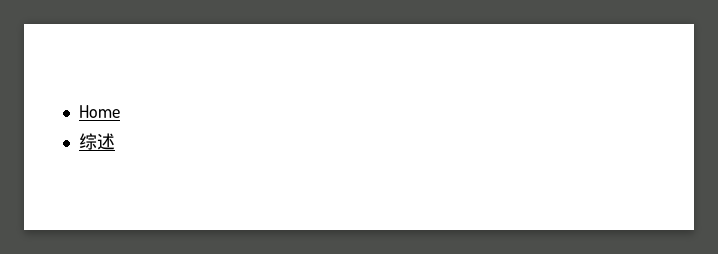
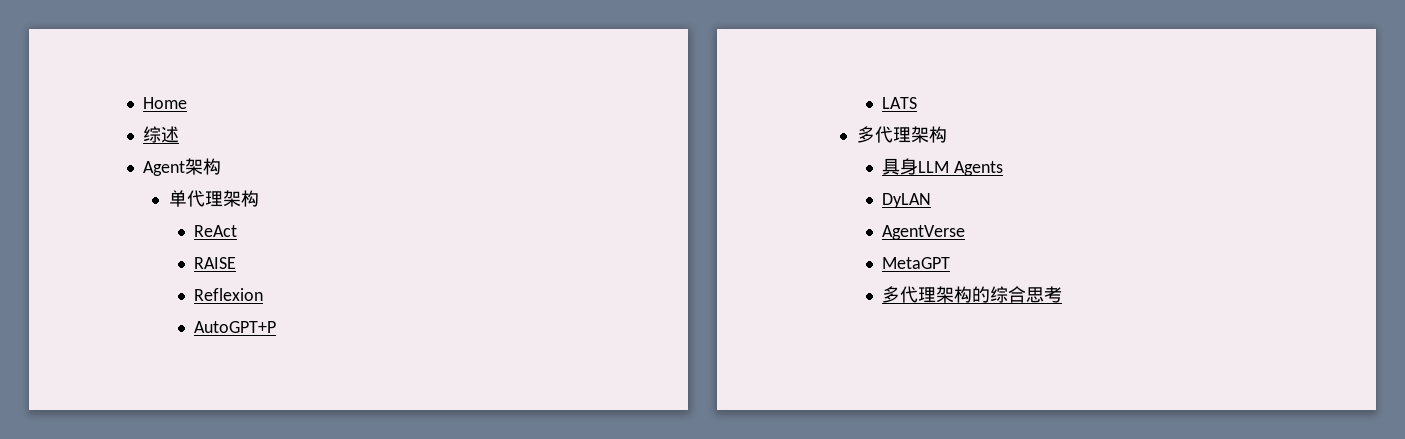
+ Agent架构
+ 单代理架构
+ ReAct
+ RAISE
+ Reflexion
+ AutoGPT+P
+ LATS
+ 多代理架构
+ 具身LLM Agents
+ DyLAN
+ AgentVerse
+ MetaGPT
+ 多代理架构的综合思考

